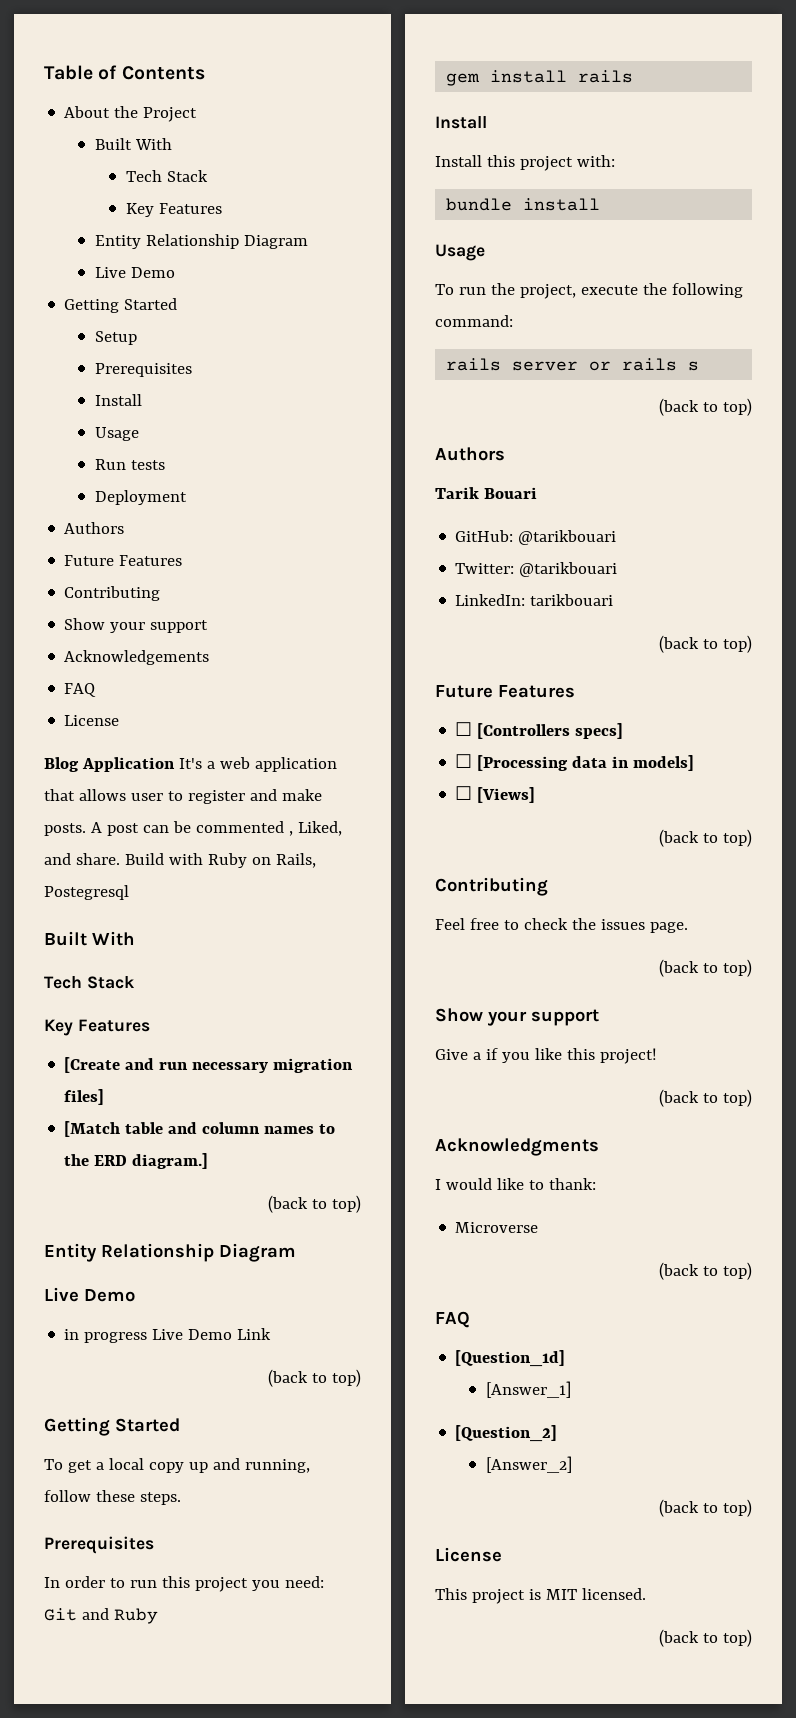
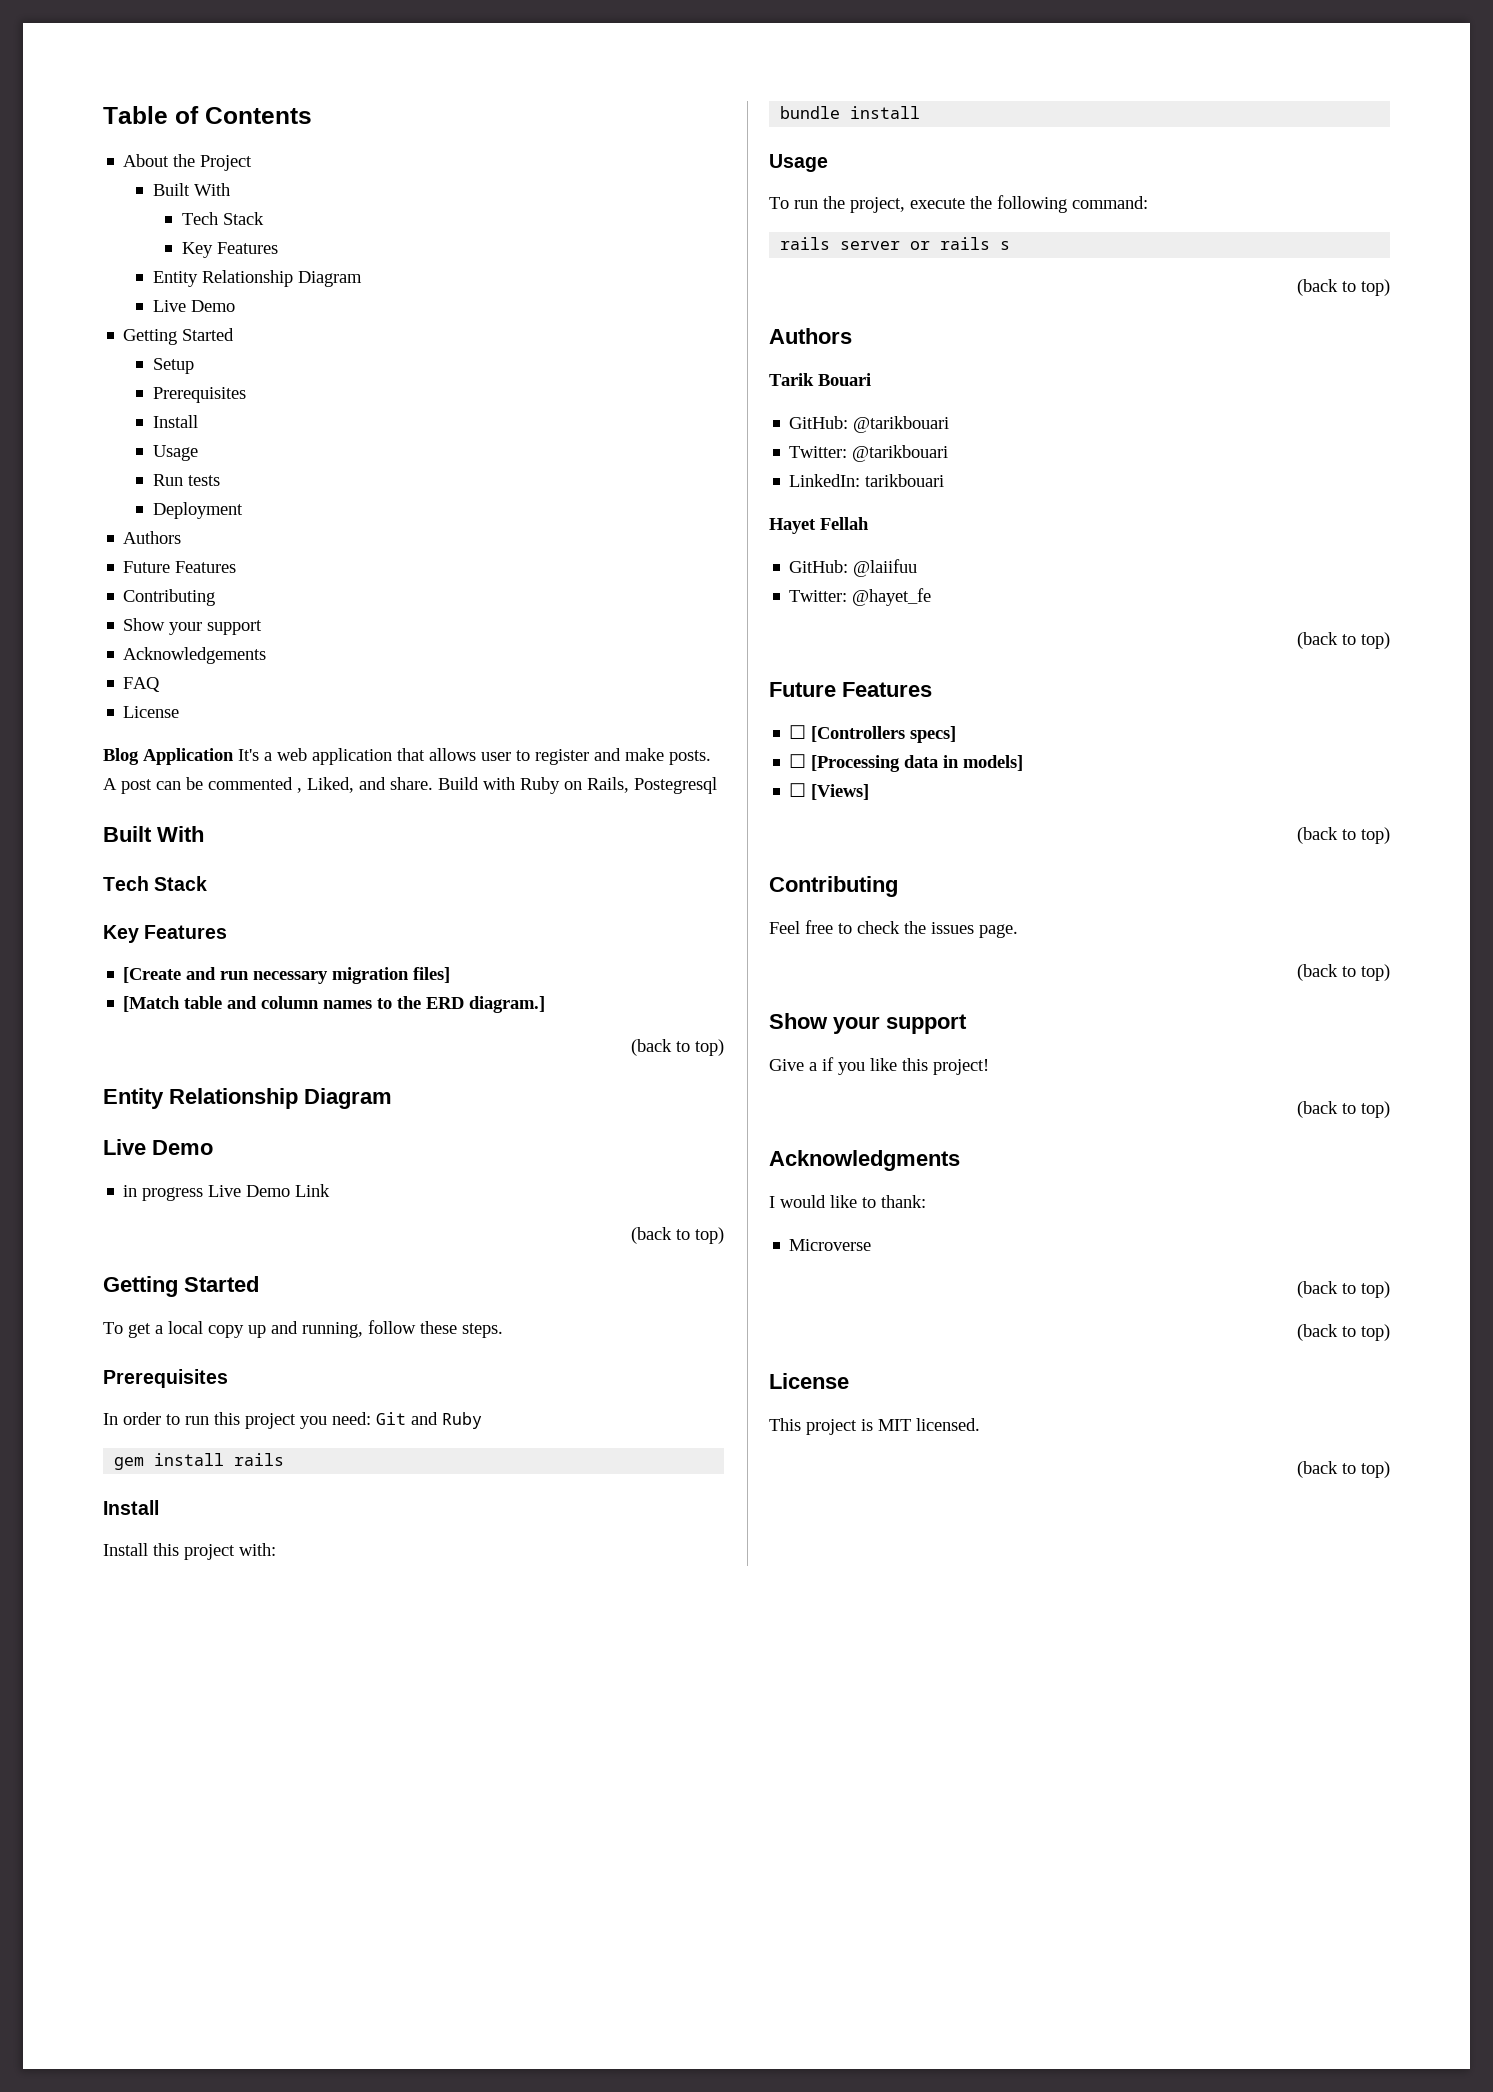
+ Hayet Fellah
+ GitHub: @laiifuu
+ Twitter: @hayet_fe
  Microverse
  (back to top)
- FAQ
- [Question_1d]
- [Answer_1]
- [Question_2]
- [Answer_2]

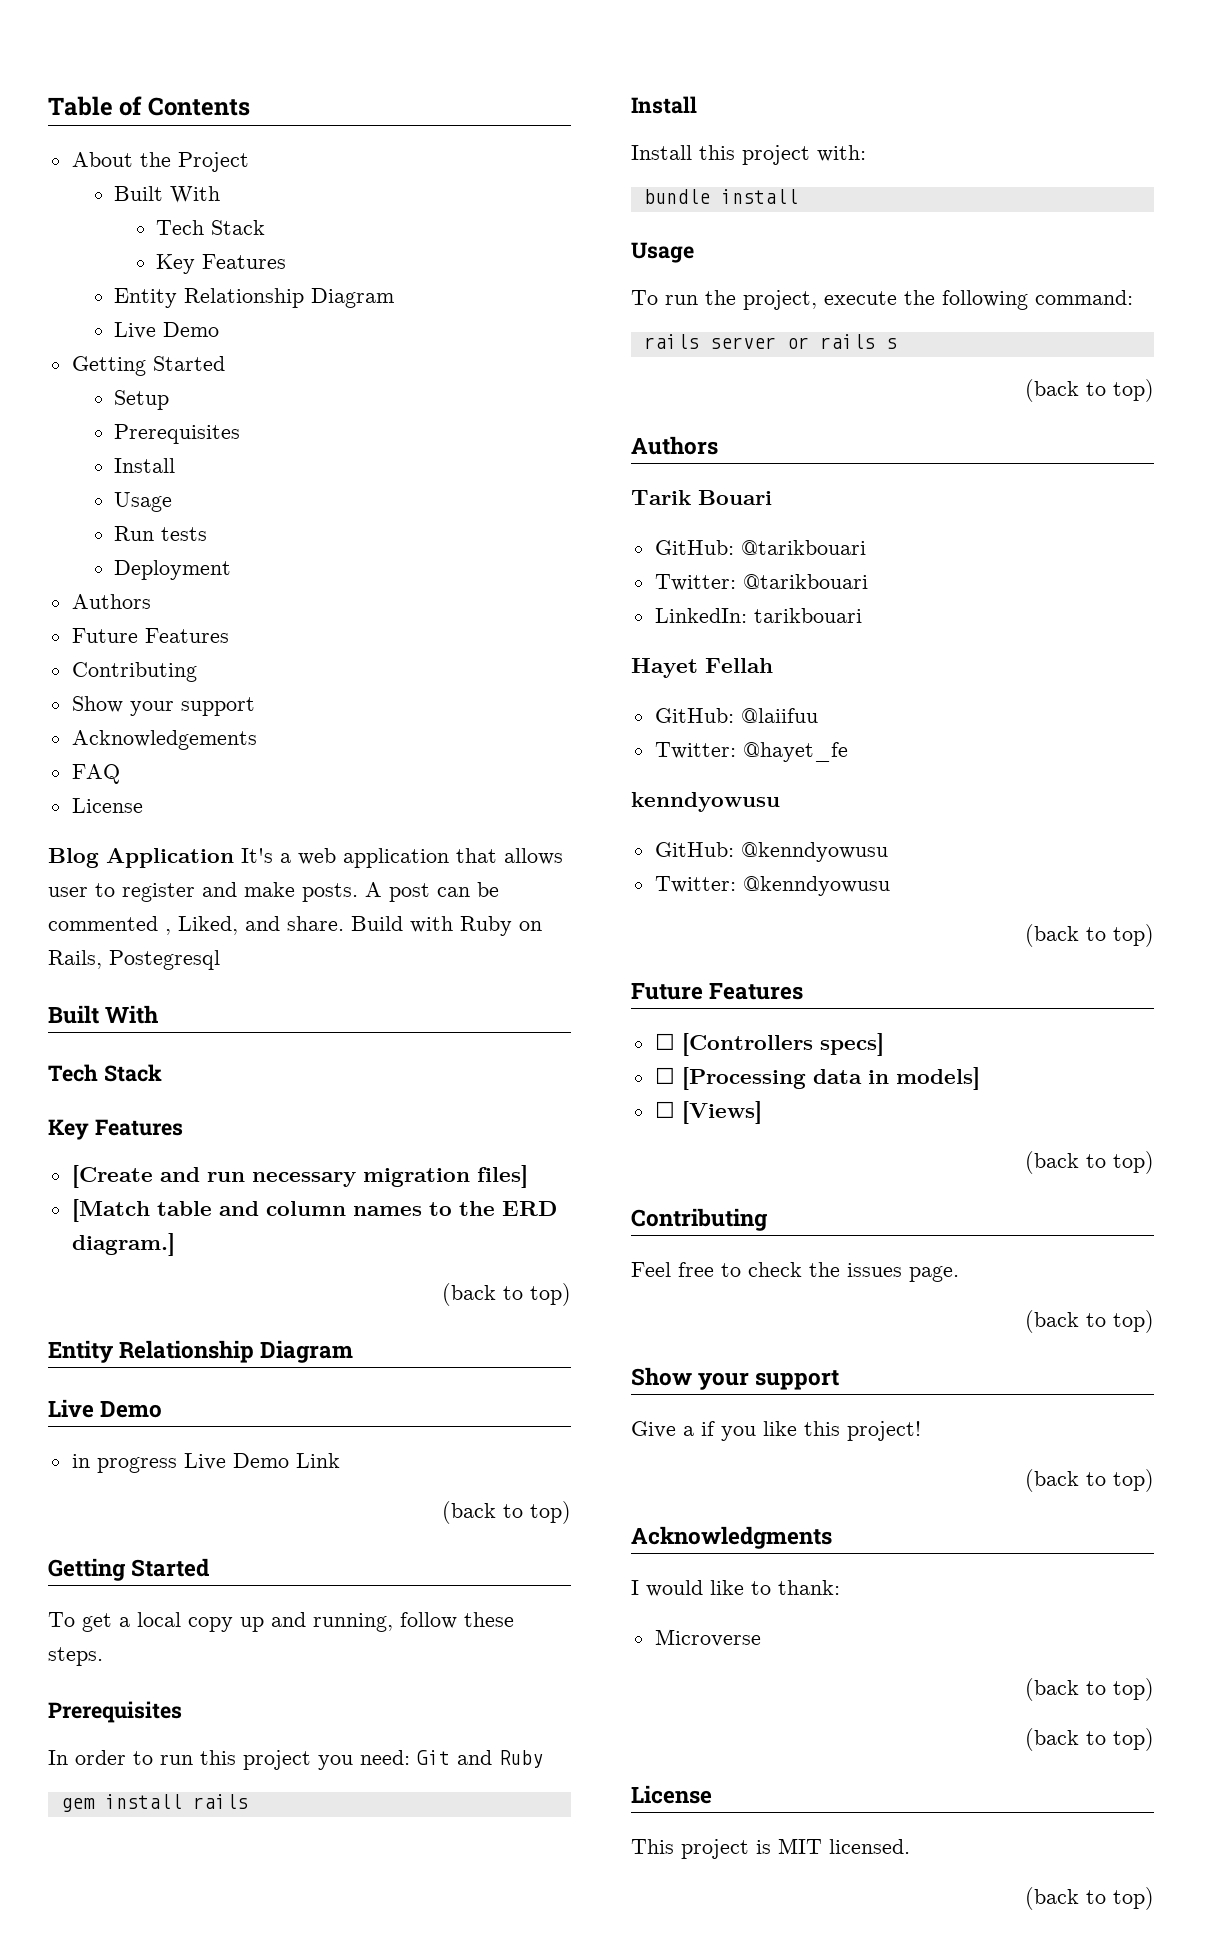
+ kenndyowusu
+ GitHub: @kenndyowusu
+ Twitter: @kenndyowusu

